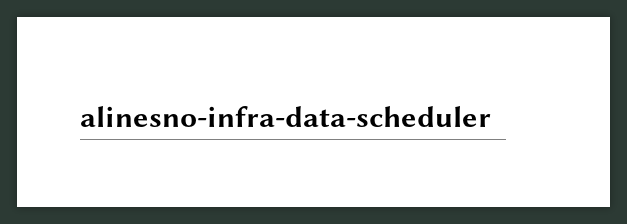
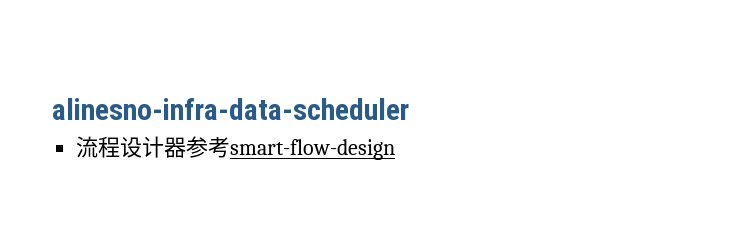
+ 流程设计器参考smart-flow-design

